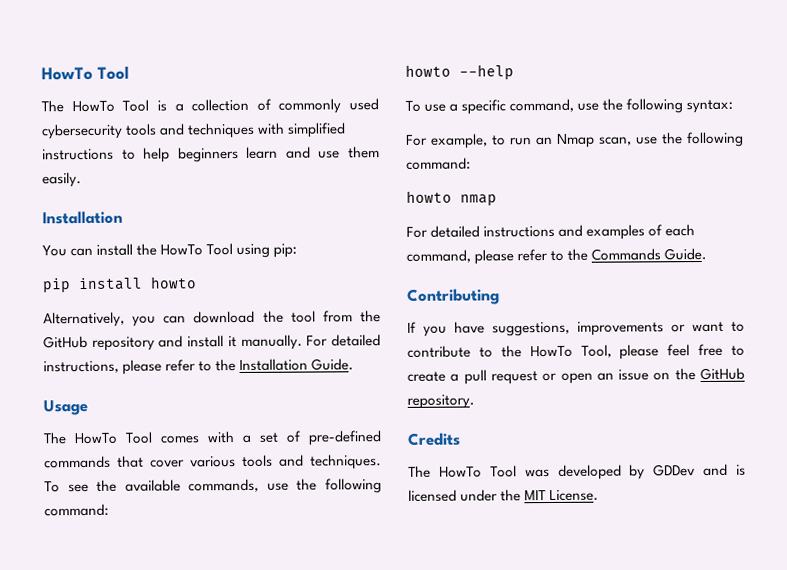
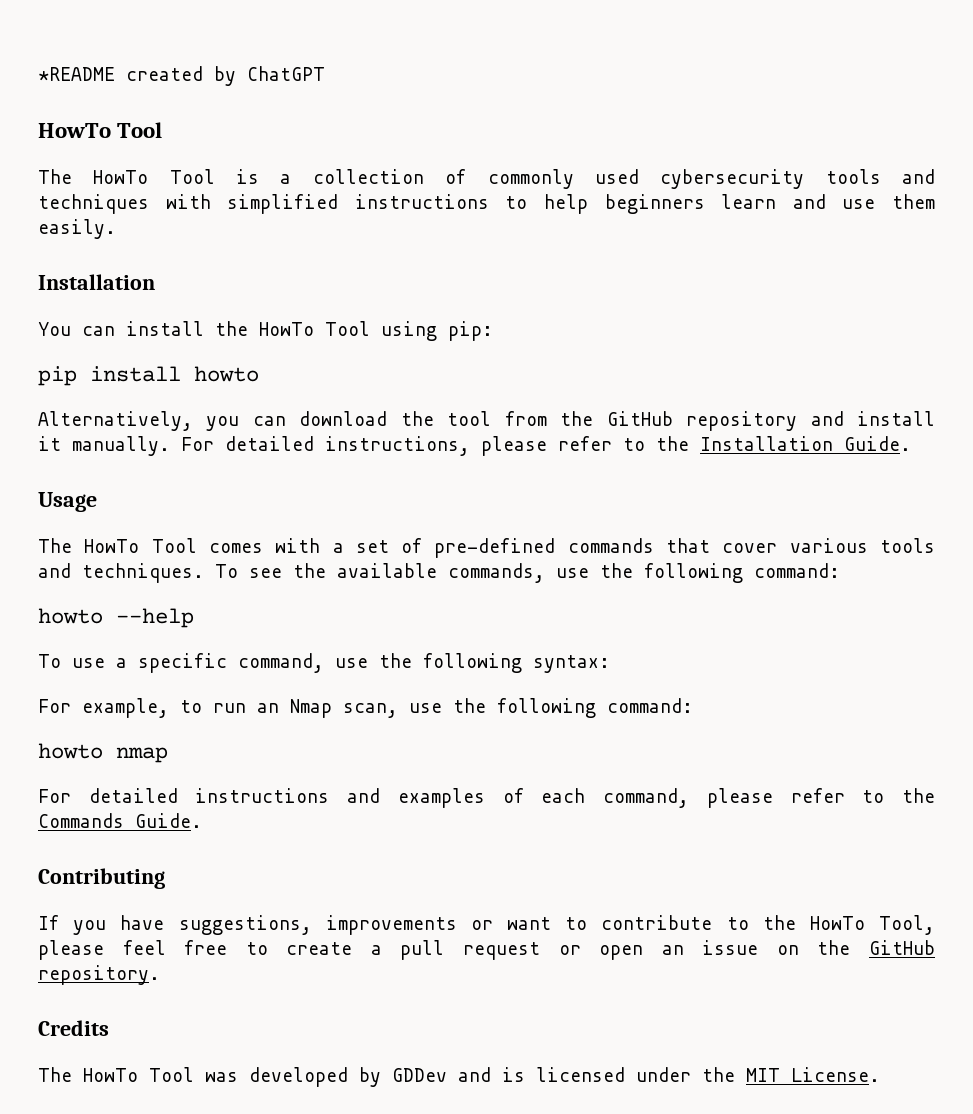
+ *README created by ChatGPT

